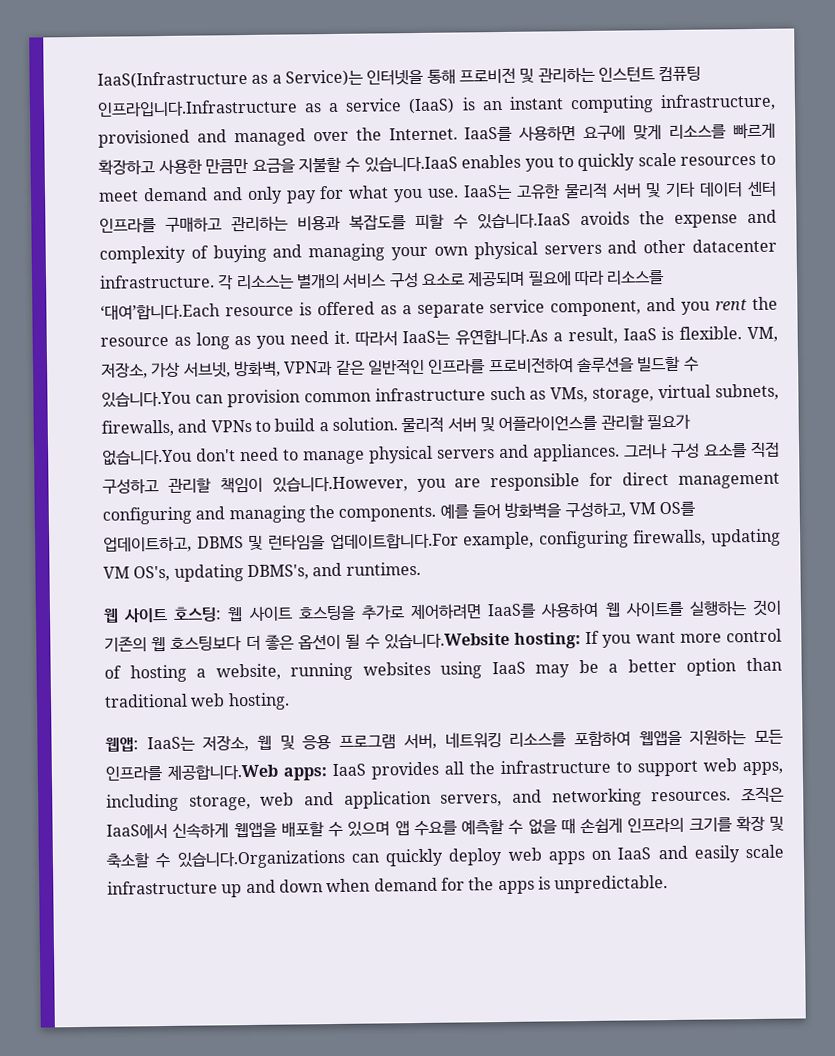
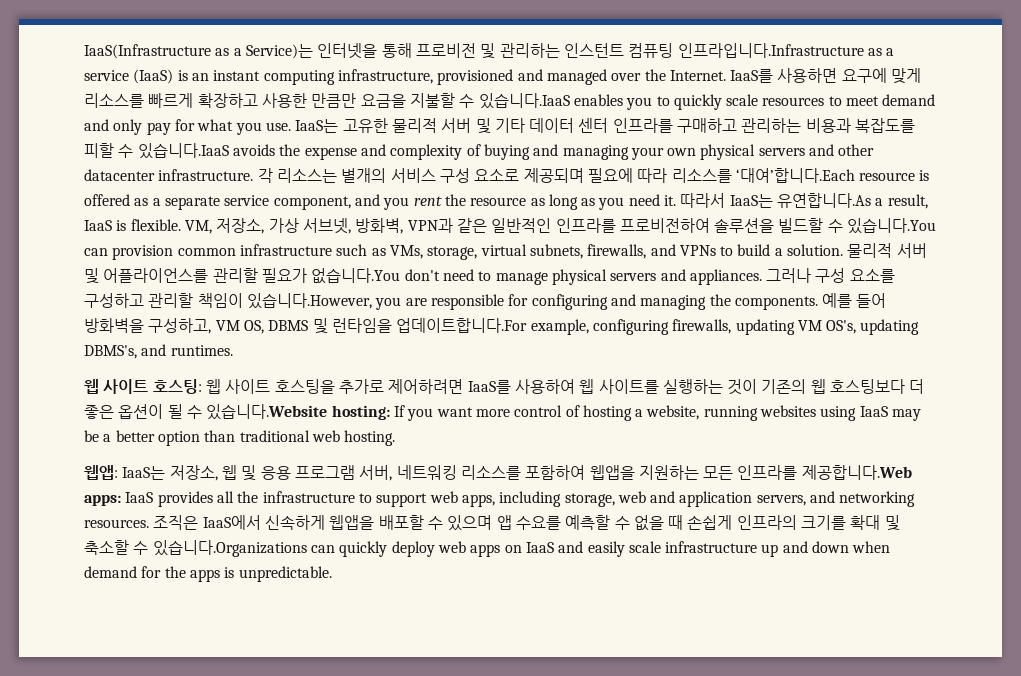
- 그러나 구성 요소를 직접 구성하고 관리할 책임이 있습니다.However, you are responsible for direct management configuring and managing the components.
+ 그러나 구성 요소를 구성하고 관리할 책임이 있습니다.However, you are responsible for configuring and managing the components.
- 예를 들어 방화벽을 구성하고, VM OS를 업데이트하고, DBMS 및 런타임을 업데이트합니다.For example, configuring firewalls, updating VM OS's, updating DBMS's, and runtimes.
+ 예를 들어 방화벽을 구성하고, VM OS, DBMS 및 런타임을 업데이트합니다.For example, configuring firewalls, updating VM OS's, updating DBMS's, and runtimes.
- 조직은 IaaS에서 신속하게 웹앱을 배포할 수 있으며 앱 수요를 예측할 수 없을 때 손쉽게 인프라의 크기를 확장 및 축소할 수 있습니다.Organizations can quickly deploy web apps on IaaS and easily scale infrastructure up and down when demand for the apps is unpredictable.
+ 조직은 IaaS에서 신속하게 웹앱을 배포할 수 있으며 앱 수요를 예측할 수 없을 때 손쉽게 인프라의 크기를 확대 및 축소할 수 있습니다.Organizations can quickly deploy web apps on IaaS and easily scale infrastructure up and down when demand for the apps is unpredictable.

